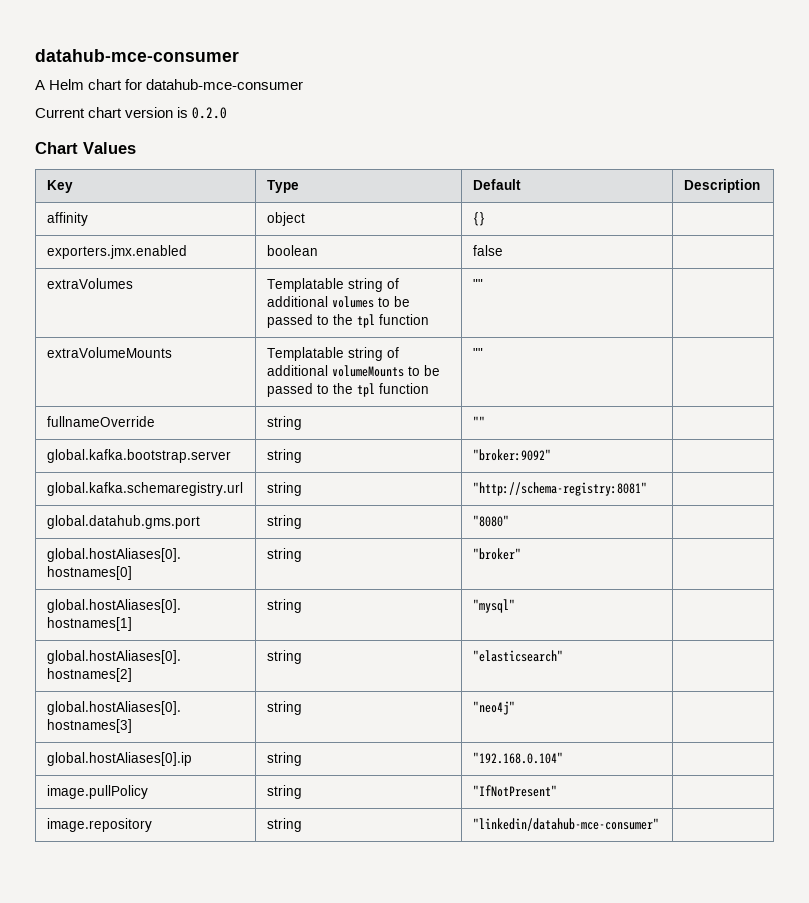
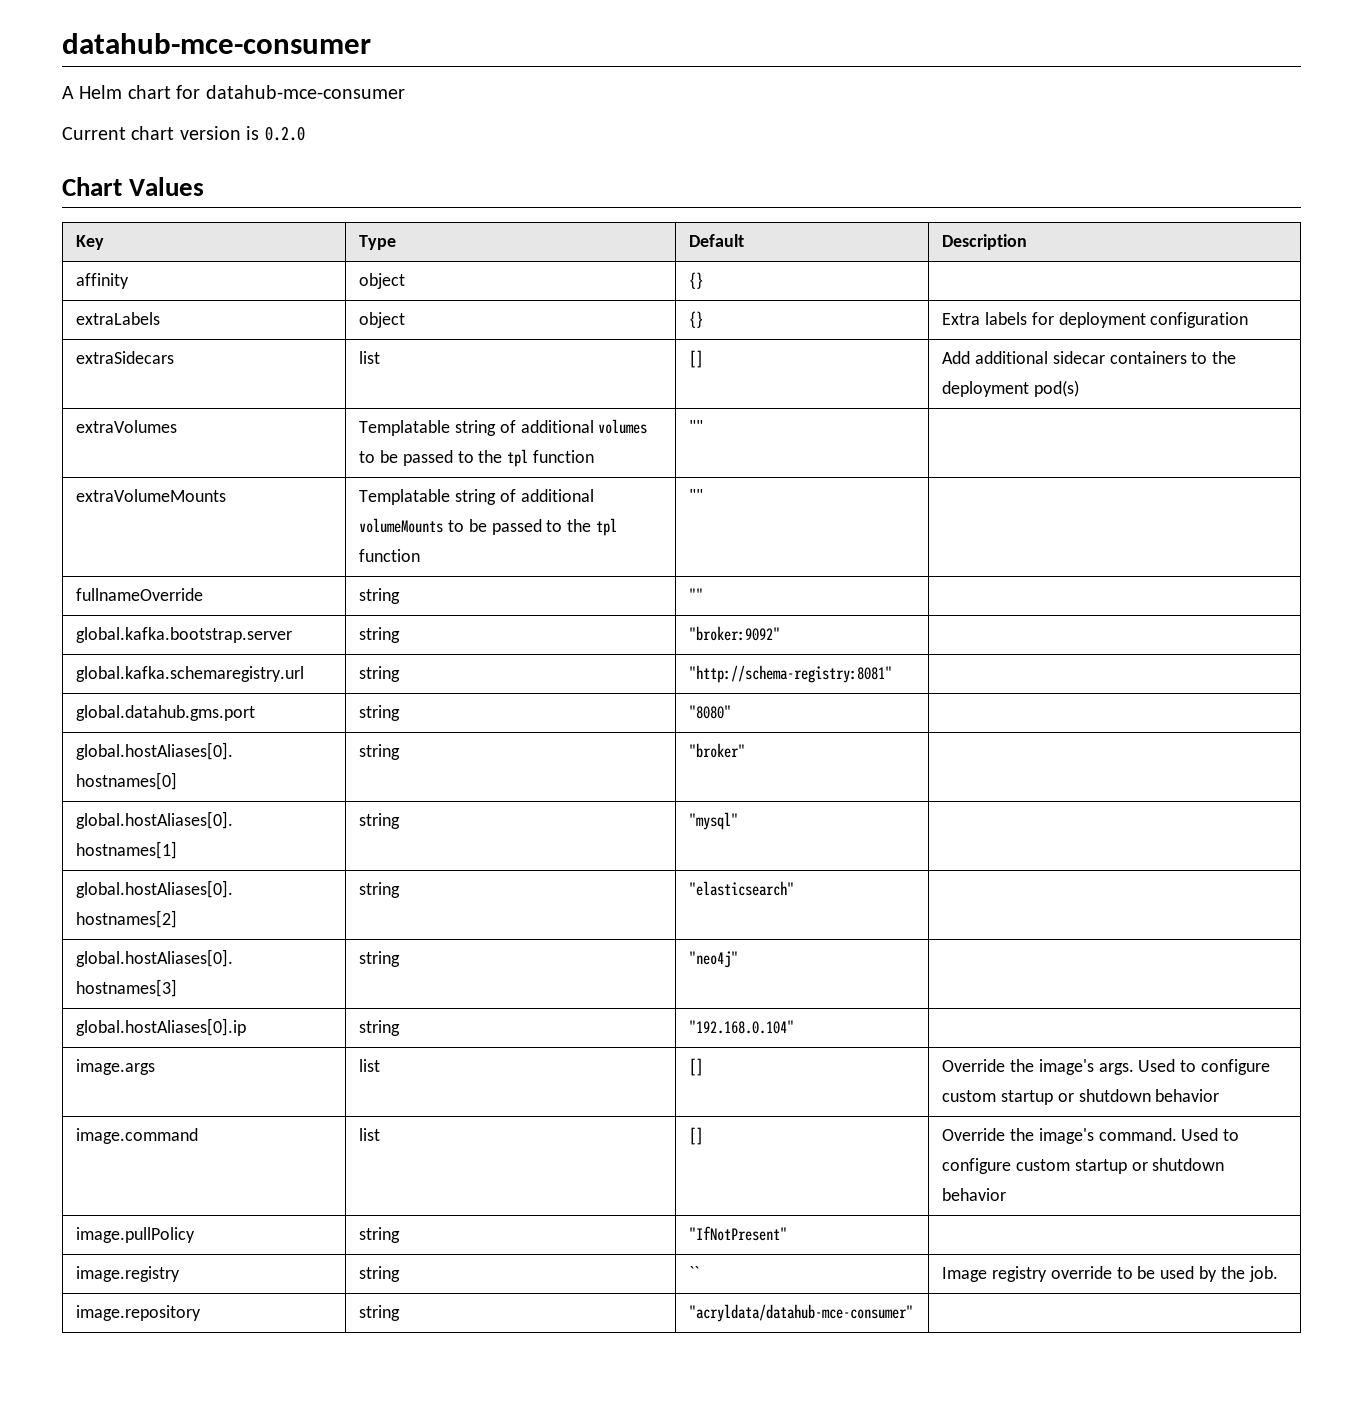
- exporters.jmx.enabled | boolean | false |
+ extraLabels | object | {} | Extra labels for deployment configuration
+ extraSidecars | list | [] | Add additional sidecar containers to the deployment pod(s)
+ image.args | list | [] | Override the image's args. Used to configure custom startup or shutdown behavior
+ image.command | list | [] | Override the image's command. Used to configure custom startup or shutdown behavior
  image.pullPolicy | string | "IfNotPresent" |
+ image.registry | string | `` | Image registry override to be used by the job.
- image.repository | string | "linkedin/datahub-mce-consumer" |
+ image.repository | string | "acryldata/datahub-mce-consumer" |

